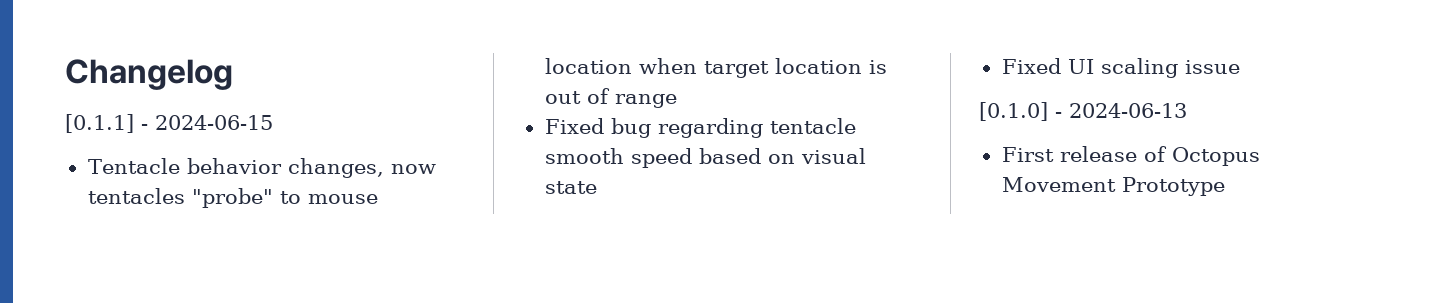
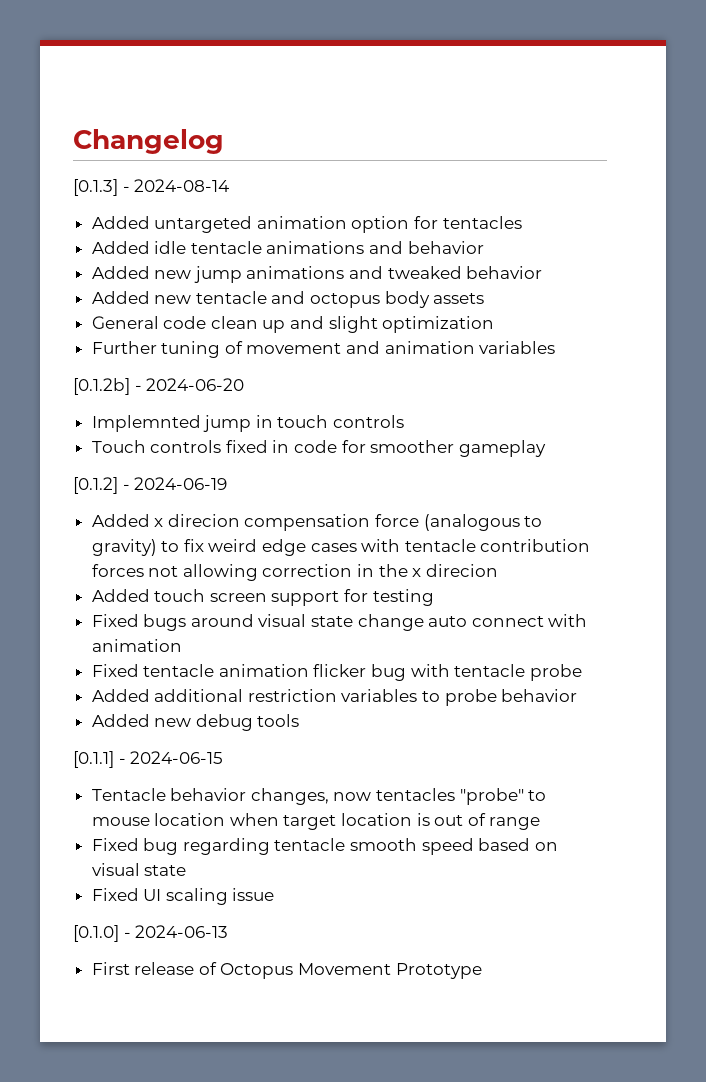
+ [0.1.3] - 2024-08-14
+ Added untargeted animation option for tentacles
+ Added idle tentacle animations and behavior
+ Added new jump animations and tweaked behavior
+ Added new tentacle and octopus body assets
+ General code clean up and slight optimization
+ Further tuning of movement and animation variables
+ [0.1.2b] - 2024-06-20
+ Implemnted jump in touch controls
+ Touch controls fixed in code for smoother gameplay
+ [0.1.2] - 2024-06-19
+ Added x direcion compensation force (analogous to gravity) to fix weird edge cases with tentacle contribution forces not allowing correction in the x direcion
+ Added touch screen support for testing
+ Fixed bugs around visual state change auto connect with animation
+ Fixed tentacle animation flicker bug with tentacle probe
+ Added additional restriction variables to probe behavior
+ Added new debug tools

